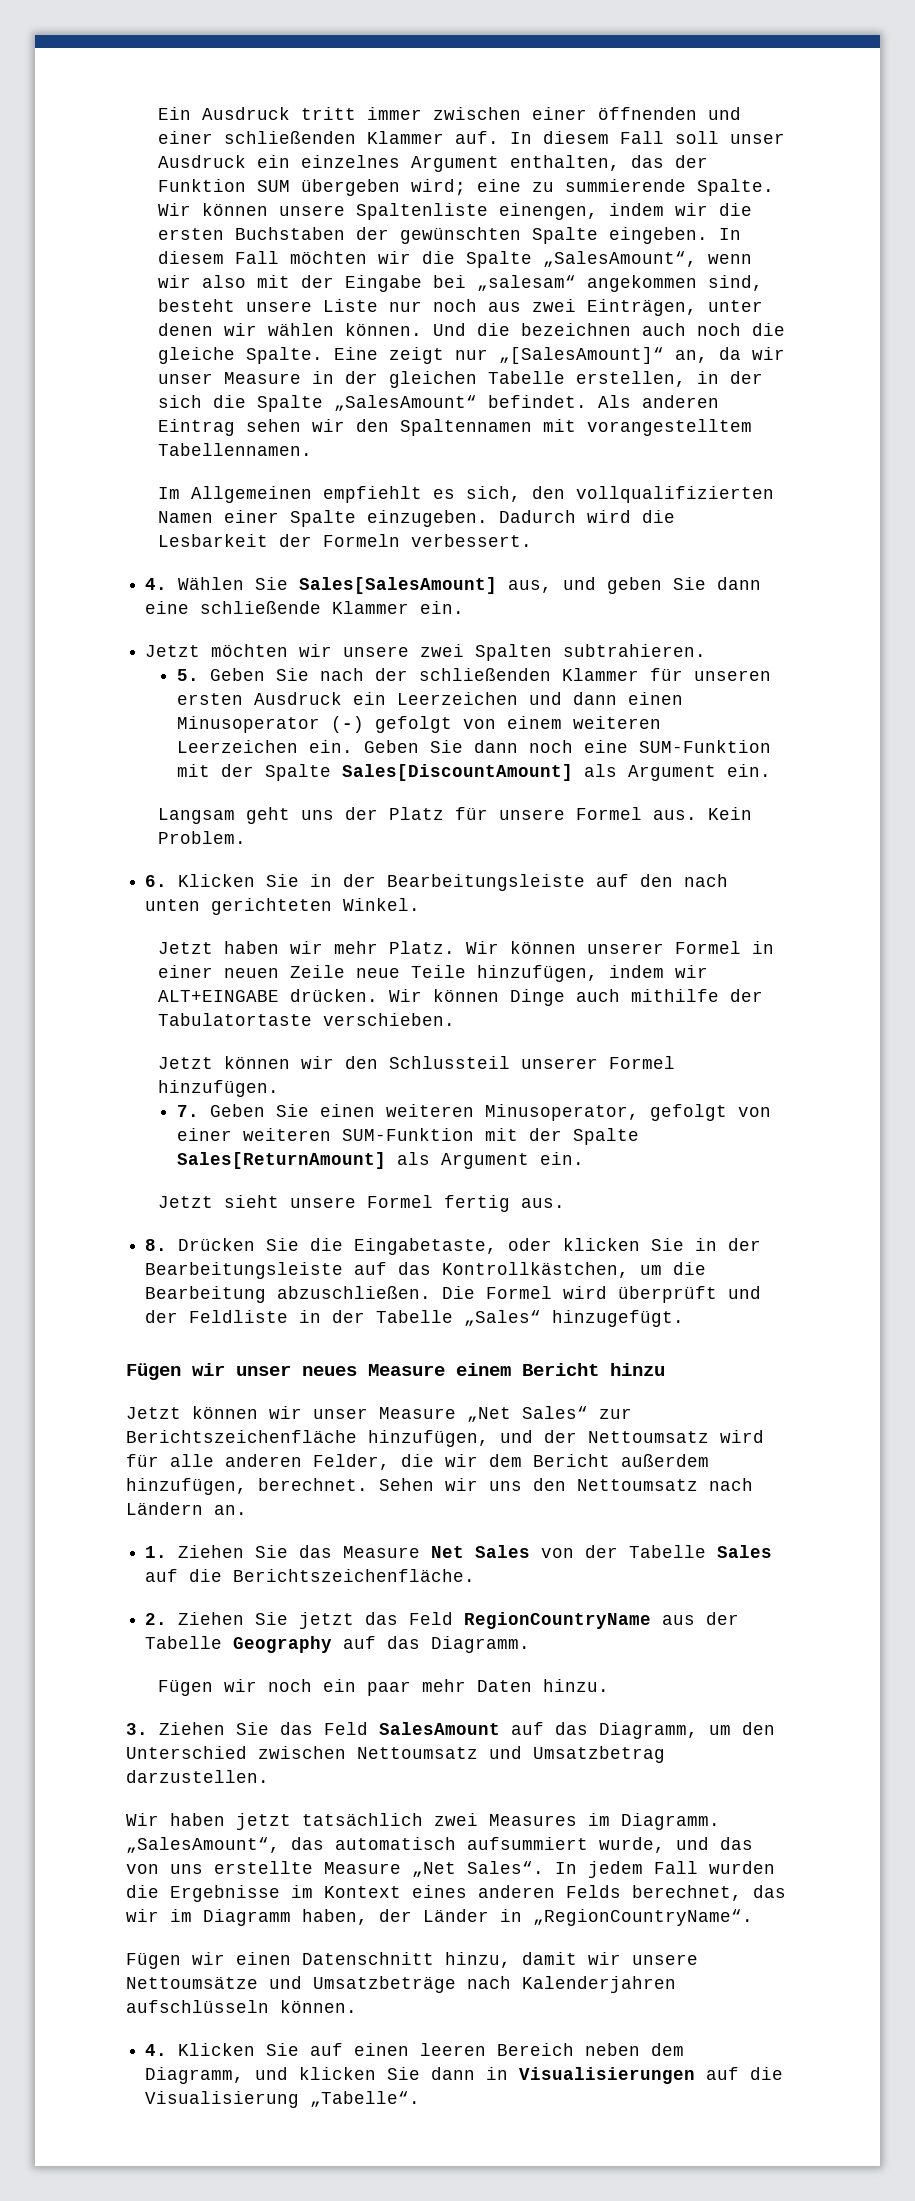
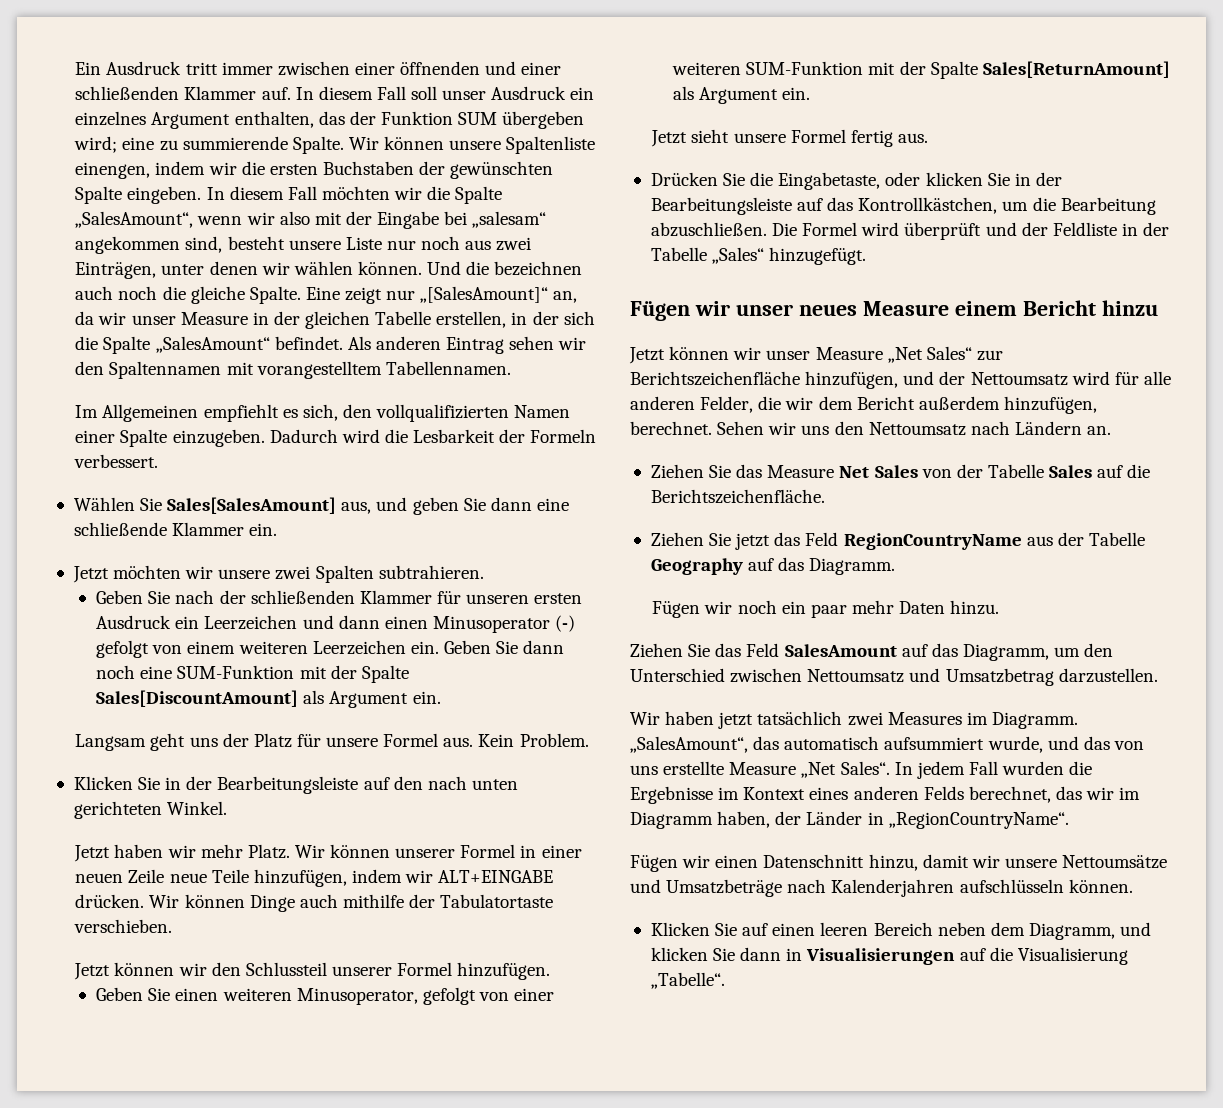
- 4. Wählen Sie Sales[SalesAmount] aus, und geben Sie dann eine schließende Klammer ein.
+ Wählen Sie Sales[SalesAmount] aus, und geben Sie dann eine schließende Klammer ein.
- 5. Geben Sie nach der schließenden Klammer für unseren ersten Ausdruck ein Leerzeichen und dann einen Minusoperator (-) gefolgt von einem weiteren Leerzeichen ein.
+ Geben Sie nach der schließenden Klammer für unseren ersten Ausdruck ein Leerzeichen und dann einen Minusoperator (-) gefolgt von einem weiteren Leerzeichen ein.
- 6. Klicken Sie in der Bearbeitungsleiste auf den nach unten gerichteten Winkel.
+ Klicken Sie in der Bearbeitungsleiste auf den nach unten gerichteten Winkel.
- 7. Geben Sie einen weiteren Minusoperator, gefolgt von einer weiteren SUM-Funktion mit der Spalte Sales[ReturnAmount] als Argument ein.
+ Geben Sie einen weiteren Minusoperator, gefolgt von einer weiteren SUM-Funktion mit der Spalte Sales[ReturnAmount] als Argument ein.
- 8. Drücken Sie die Eingabetaste, oder klicken Sie in der Bearbeitungsleiste auf das Kontrollkästchen, um die Bearbeitung abzuschließen.
+ Drücken Sie die Eingabetaste, oder klicken Sie in der Bearbeitungsleiste auf das Kontrollkästchen, um die Bearbeitung abzuschließen.
- 1. Ziehen Sie das Measure Net Sales von der Tabelle Sales auf die Berichtszeichenfläche.
+ Ziehen Sie das Measure Net Sales von der Tabelle Sales auf die Berichtszeichenfläche.
- 2. Ziehen Sie jetzt das Feld RegionCountryName aus der Tabelle Geography auf das Diagramm.
+ Ziehen Sie jetzt das Feld RegionCountryName aus der Tabelle Geography auf das Diagramm.
- 3. Ziehen Sie das Feld SalesAmount auf das Diagramm, um den Unterschied zwischen Nettoumsatz und Umsatzbetrag darzustellen.
+ Ziehen Sie das Feld SalesAmount auf das Diagramm, um den Unterschied zwischen Nettoumsatz und Umsatzbetrag darzustellen.
- 4. Klicken Sie auf einen leeren Bereich neben dem Diagramm, und klicken Sie dann in Visualisierungen auf die Visualisierung „Tabelle“.
+ Klicken Sie auf einen leeren Bereich neben dem Diagramm, und klicken Sie dann in Visualisierungen auf die Visualisierung „Tabelle“.

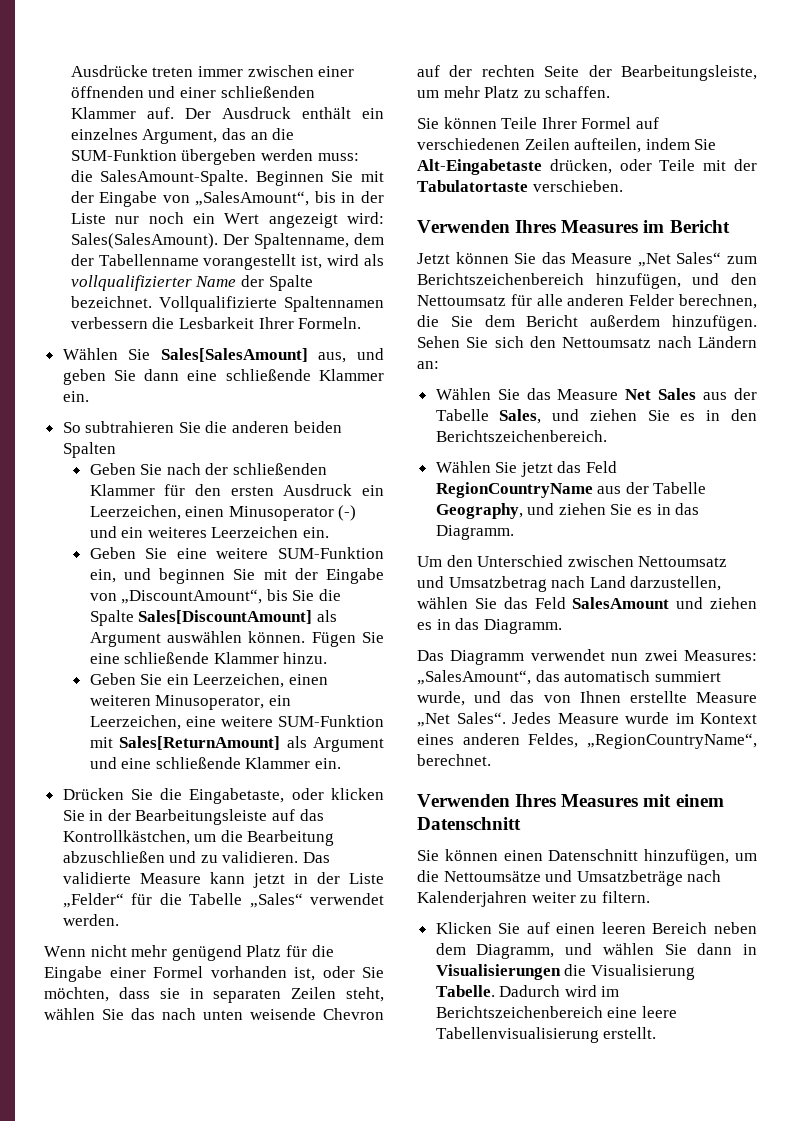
- Ein Ausdruck tritt immer zwischen einer öffnenden und einer schließenden Klammer auf.
+ Ausdrücke treten immer zwischen einer öffnenden und einer schließenden Klammer auf.
- In diesem Fall soll unser Ausdruck ein einzelnes Argument enthalten, das der Funktion SUM übergeben wird; eine zu summierende Spalte. Wir können unsere Spaltenliste einengen, indem wir die ersten Buchstaben der gewünschten Spalte eingeben. In diesem Fall möchten wir die Spalte „SalesAmount“, wenn wir also mit der Eingabe bei „salesam“ angekommen sind, besteht unsere Liste nur noch aus zwei Einträgen, unter denen wir wählen können. Und die bezeichnen auch noch die gleiche Spalte. Eine zeigt nur „[SalesAmount]“ an, da wir unser Measure in der gleichen Tabelle erstellen, in der sich die Spalte „SalesAmount“ befindet. Als anderen Eintrag sehen wir den Spaltennamen mit vorangestelltem Tabellennamen.
- Im Allgemeinen empfiehlt es sich, den vollqualifizierten Namen einer Spalte einzugeben. Dadurch wird die Lesbarkeit der Formeln verbessert.
+ Der Ausdruck enthält ein einzelnes Argument, das an die SUM-Funktion übergeben werden muss: die SalesAmount-Spalte. Beginnen Sie mit der Eingabe von „SalesAmount“, bis in der Liste nur noch ein Wert angezeigt wird: Sales(SalesAmount). Der Spaltenname, dem der Tabellenname vorangestellt ist, wird als vollqualifizierter Name der Spalte bezeichnet. Vollqualifizierte Spaltennamen verbessern die Lesbarkeit Ihrer Formeln.
- Jetzt möchten wir unsere zwei Spalten subtrahieren.
+ So subtrahieren Sie die anderen beiden Spalten
- Geben Sie nach der schließenden Klammer für unseren ersten Ausdruck ein Leerzeichen und dann einen Minusoperator (-) gefolgt von einem weiteren Leerzeichen ein. Geben Sie dann noch eine SUM-Funktion mit der Spalte Sales[DiscountAmount] als Argument ein.
- Langsam geht uns der Platz für unsere Formel aus. Kein Problem.
- Klicken Sie in der Bearbeitungsleiste auf den nach unten gerichteten Winkel.
- Jetzt haben wir mehr Platz. Wir können unserer Formel in einer neuen Zeile neue Teile hinzufügen, indem wir ALT+EINGABE drücken. Wir können Dinge auch mithilfe der Tabulatortaste verschieben.
- Jetzt können wir den Schlussteil unserer Formel hinzufügen.
- Geben Sie einen weiteren Minusoperator, gefolgt von einer weiteren SUM-Funktion mit der Spalte Sales[ReturnAmount] als Argument ein.
- Jetzt sieht unsere Formel fertig aus.
+ Geben Sie nach der schließenden Klammer für den ersten Ausdruck ein Leerzeichen, einen Minusoperator (-) und ein weiteres Leerzeichen ein.
+ Geben Sie eine weitere SUM-Funktion ein, und beginnen Sie mit der Eingabe von „DiscountAmount“, bis Sie die Spalte Sales[DiscountAmount] als Argument auswählen können. Fügen Sie eine schließende Klammer hinzu.
+ Geben Sie ein Leerzeichen, einen weiteren Minusoperator, ein Leerzeichen, eine weitere SUM-Funktion mit Sales[ReturnAmount] als Argument und eine schließende Klammer ein.
- Drücken Sie die Eingabetaste, oder klicken Sie in der Bearbeitungsleiste auf das Kontrollkästchen, um die Bearbeitung abzuschließen. Die Formel wird überprüft und der Feldliste in der Tabelle „Sales“ hinzugefügt.
- Fügen wir unser neues Measure einem Bericht hinzu
- Jetzt können wir unser Measure „Net Sales“ zur Berichtszeichenfläche hinzufügen, und der Nettoumsatz wird für alle anderen Felder, die wir dem Bericht außerdem hinzufügen, berechnet. Sehen wir uns den Nettoumsatz nach Ländern an.
- Ziehen Sie das Measure Net Sales von der Tabelle Sales auf die Berichtszeichenfläche.
- Ziehen Sie jetzt das Feld RegionCountryName aus der Tabelle Geography auf das Diagramm.
- Fügen wir noch ein paar mehr Daten hinzu.
- Ziehen Sie das Feld SalesAmount auf das Diagramm, um den Unterschied zwischen Nettoumsatz und Umsatzbetrag darzustellen.
- Wir haben jetzt tatsächlich zwei Measures im Diagramm. „SalesAmount“, das automatisch aufsummiert wurde, und das von uns erstellte Measure „Net Sales“.
+ Drücken Sie die Eingabetaste, oder klicken Sie in der Bearbeitungsleiste auf das Kontrollkästchen, um die Bearbeitung abzuschließen und zu validieren. Das validierte Measure kann jetzt in der Liste „Felder“ für die Tabelle „Sales“ verwendet werden.
+ Wenn nicht mehr genügend Platz für die Eingabe einer Formel vorhanden ist, oder Sie möchten, dass sie in separaten Zeilen steht, wählen Sie das nach unten weisende Chevron auf der rechten Seite der Bearbeitungsleiste, um mehr Platz zu schaffen.
+ Sie können Teile Ihrer Formel auf verschiedenen Zeilen aufteilen, indem Sie Alt-Eingabetaste drücken, oder Teile mit der Tabulatortaste verschieben.
+ Verwenden Ihres Measures im Bericht
+ Jetzt können Sie das Measure „Net Sales“ zum Berichtszeichenbereich hinzufügen, und den Nettoumsatz für alle anderen Felder berechnen, die Sie dem Bericht außerdem hinzufügen. Sehen Sie sich den Nettoumsatz nach Ländern an:
+ Wählen Sie das Measure Net Sales aus der Tabelle Sales, und ziehen Sie es in den Berichtszeichenbereich.
+ Wählen Sie jetzt das Feld RegionCountryName aus der Tabelle Geography, und ziehen Sie es in das Diagramm.
+ Um den Unterschied zwischen Nettoumsatz und Umsatzbetrag nach Land darzustellen, wählen Sie das Feld SalesAmount und ziehen es in das Diagramm.
+ Das Diagramm verwendet nun zwei Measures: „SalesAmount“, das automatisch summiert wurde, und das von Ihnen erstellte Measure „Net Sales“.
- In jedem Fall wurden die Ergebnisse im Kontext eines anderen Felds berechnet, das wir im Diagramm haben, der Länder in „RegionCountryName“.
- Fügen wir einen Datenschnitt hinzu, damit wir unsere Nettoumsätze und Umsatzbeträge nach Kalenderjahren aufschlüsseln können.
+ Jedes Measure wurde im Kontext eines anderen Feldes, „RegionCountryName“, berechnet.
+ Verwenden Ihres Measures mit einem Datenschnitt
+ Sie können einen Datenschnitt hinzufügen, um die Nettoumsätze und Umsatzbeträge nach Kalenderjahren weiter zu filtern.
- Klicken Sie auf einen leeren Bereich neben dem Diagramm, und klicken Sie dann in Visualisierungen auf die Visualisierung „Tabelle“.
+ Klicken Sie auf einen leeren Bereich neben dem Diagramm, und wählen Sie dann in Visualisierungen die Visualisierung Tabelle. Dadurch wird im Berichtszeichenbereich eine leere Tabellenvisualisierung erstellt.

